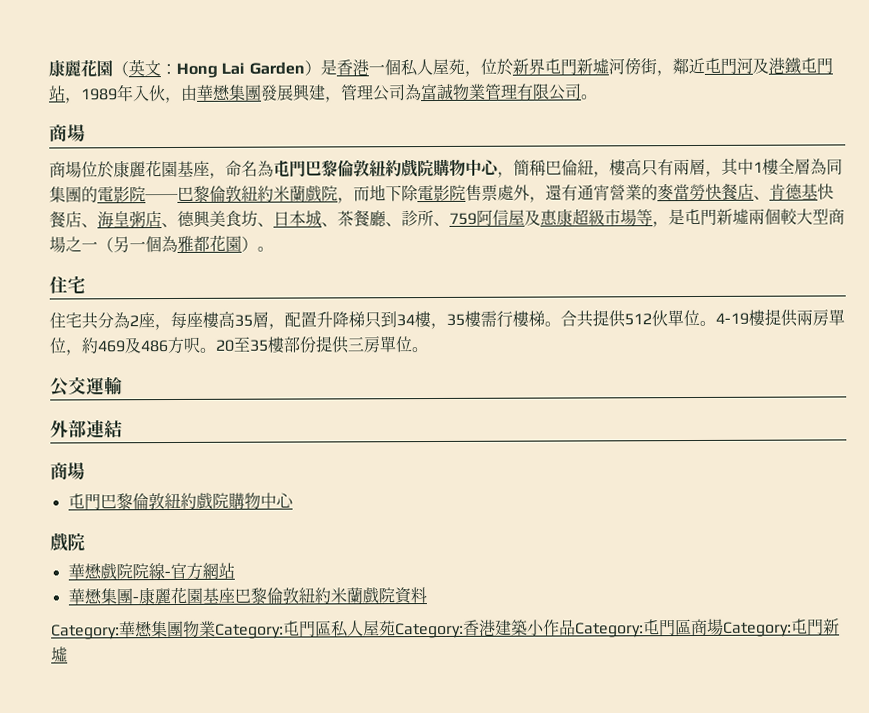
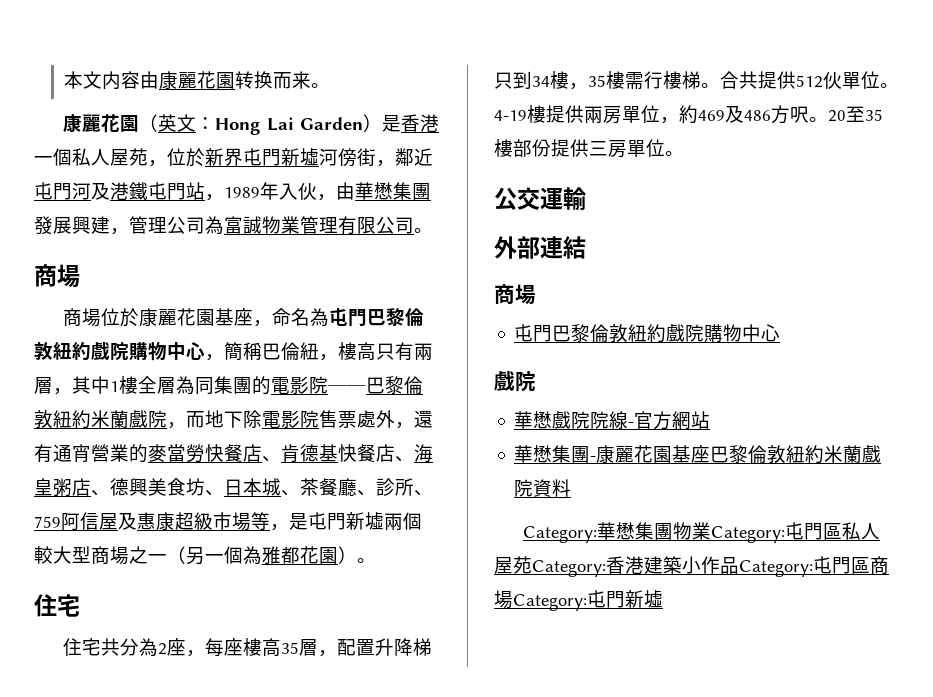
+ 本文内容由康麗花園转换而来。

